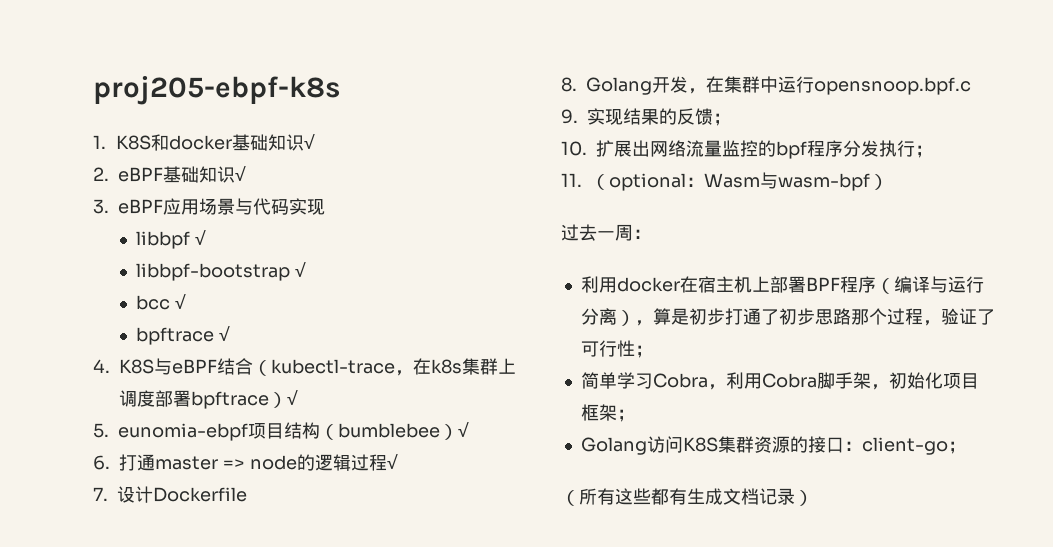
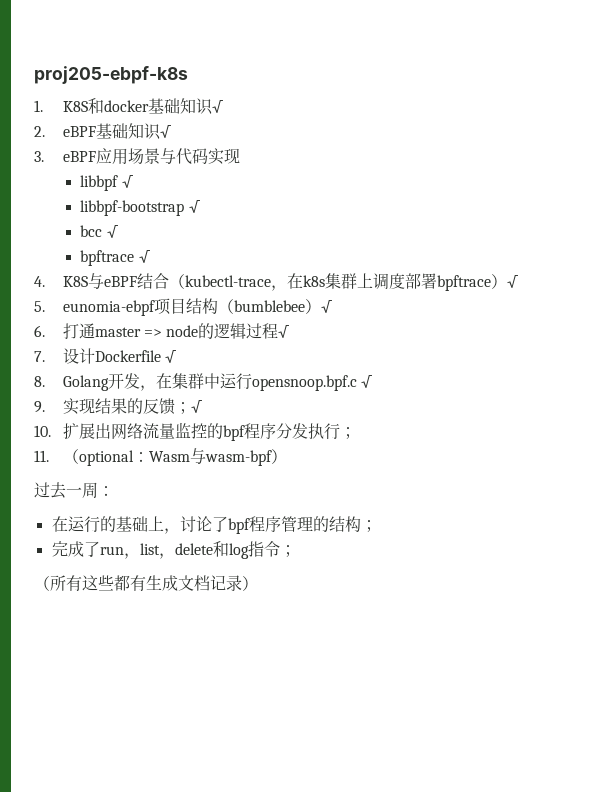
- 7.设计Dockerfile
+ 7.设计Dockerfile √
- 8. Golang开发，在集群中运行opensnoop.bpf.c
+ 8. Golang开发，在集群中运行opensnoop.bpf.c √
- 9.实现结果的反馈；
+ 9.实现结果的反馈；√
- 利用docker在宿主机上部署BPF程序（编译与运行分离），算是初步打通了初步思路那个过程，验证了可行性；
- 简单学习Cobra，利用Cobra脚手架，初始化项目框架；
- Golang访问K8S集群资源的接口：client-go；
+ 在运行的基础上，讨论了bpf程序管理的结构；
+ 完成了run，list，delete和log指令；

